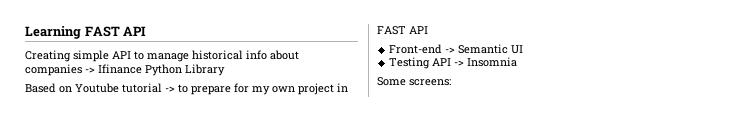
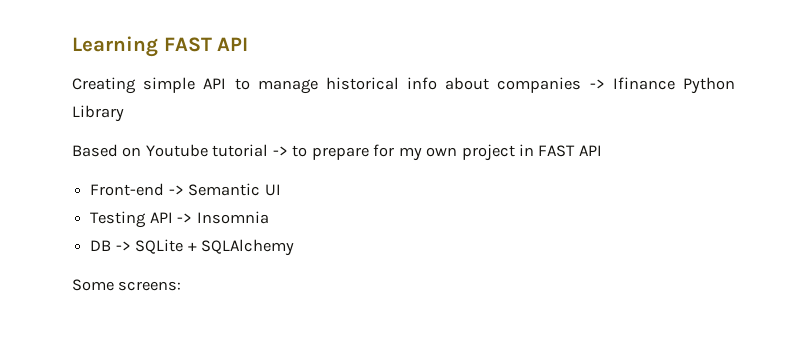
+ DB -> SQLite + SQLAlchemy

